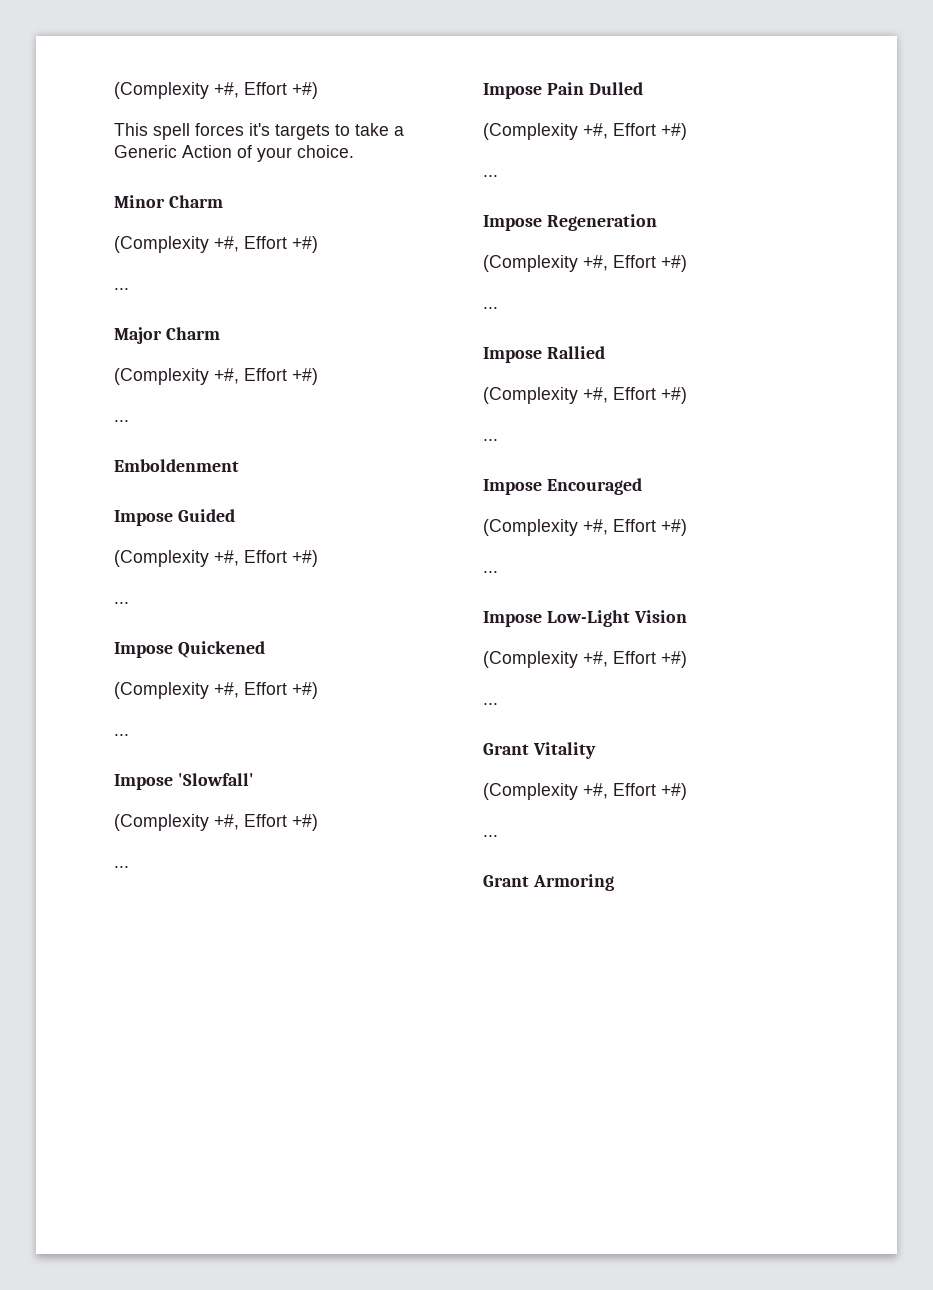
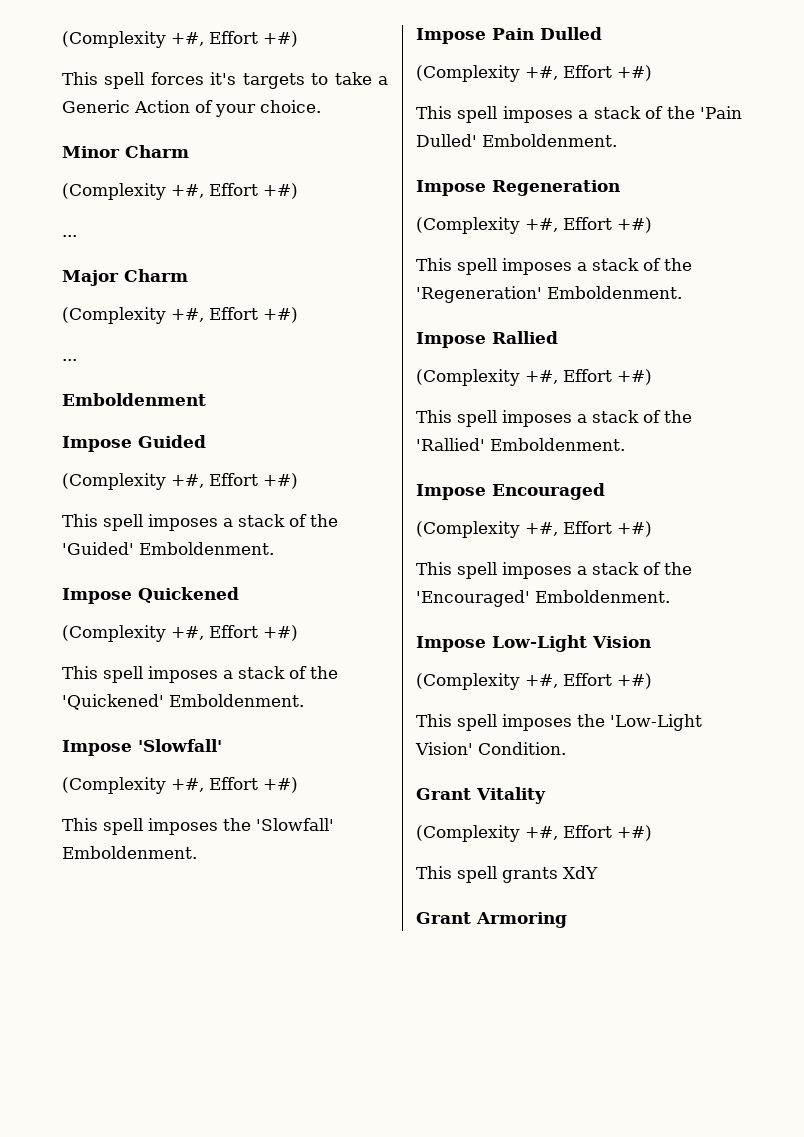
  Impose Guided
  (Complexity +#, Effort +#)
- ...
+ This spell imposes a stack of the 'Guided' Emboldenment.
  Impose Quickened
  (Complexity +#, Effort +#)
- ...
+ This spell imposes a stack of the 'Quickened' Emboldenment.
  Impose 'Slowfall'
  (Complexity +#, Effort +#)
- ...
+ This spell imposes the 'Slowfall' Emboldenment.
  Impose Pain Dulled
  (Complexity +#, Effort +#)
- ...
+ This spell imposes a stack of the 'Pain Dulled' Emboldenment.
  Impose Regeneration
  (Complexity +#, Effort +#)
- ...
+ This spell imposes a stack of the 'Regeneration' Emboldenment.
  Impose Rallied
  (Complexity +#, Effort +#)
- ...
+ This spell imposes a stack of the 'Rallied' Emboldenment.
  Impose Encouraged
  (Complexity +#, Effort +#)
- ...
+ This spell imposes a stack of the 'Encouraged' Emboldenment.
  Impose Low-Light Vision
  (Complexity +#, Effort +#)
- ...
+ This spell imposes the 'Low-Light Vision' Condition.
  Grant Vitality
  (Complexity +#, Effort +#)
- ...
+ This spell grants XdY

